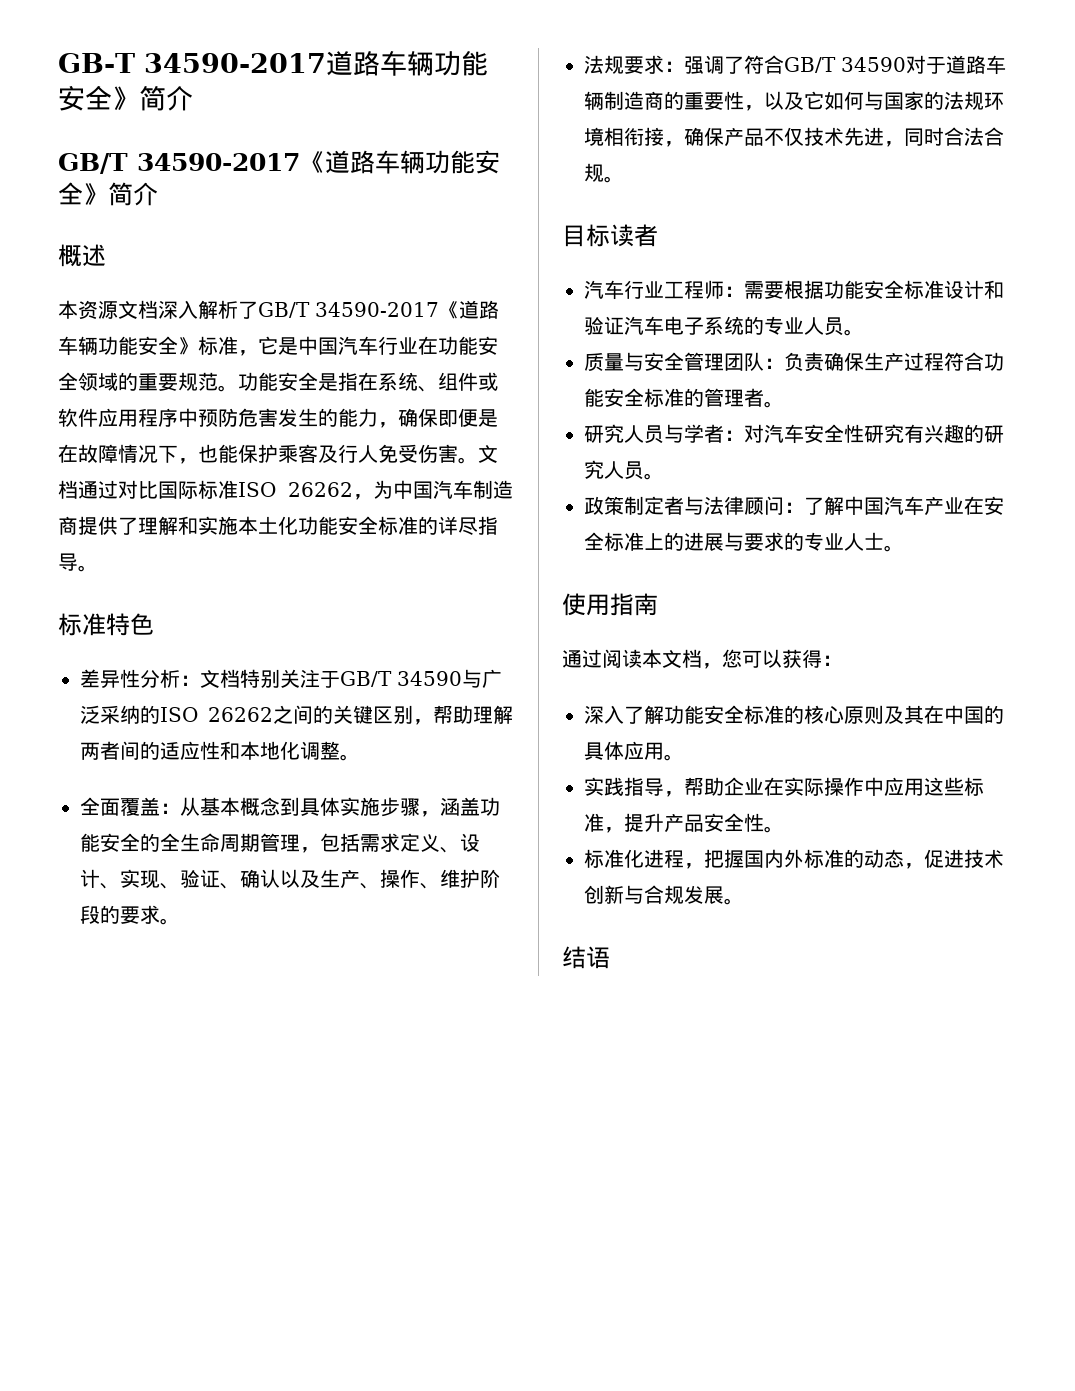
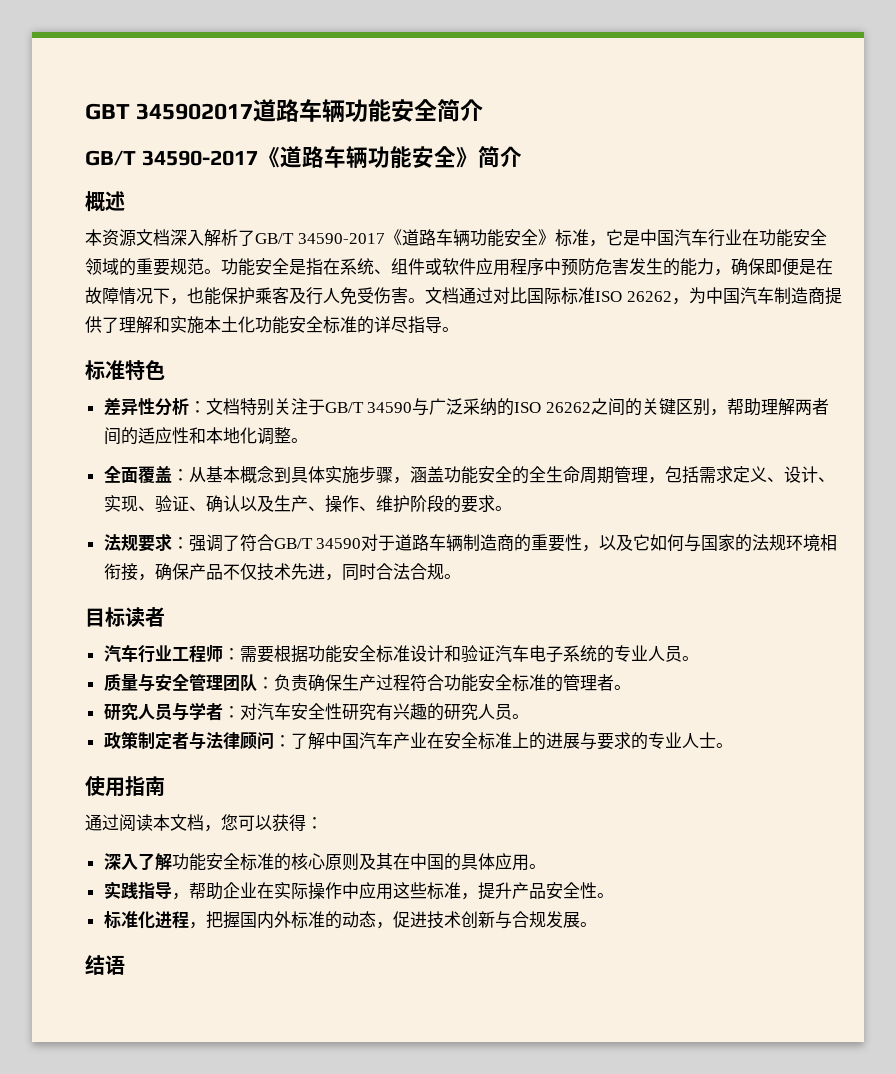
- GB-T 34590-2017道路车辆功能安全》简介
+ GBT 345902017道路车辆功能安全简介

